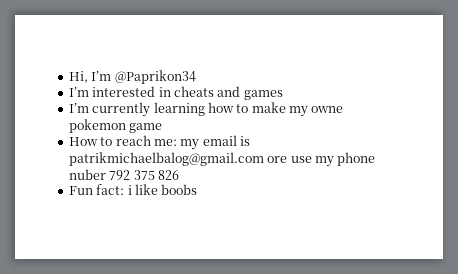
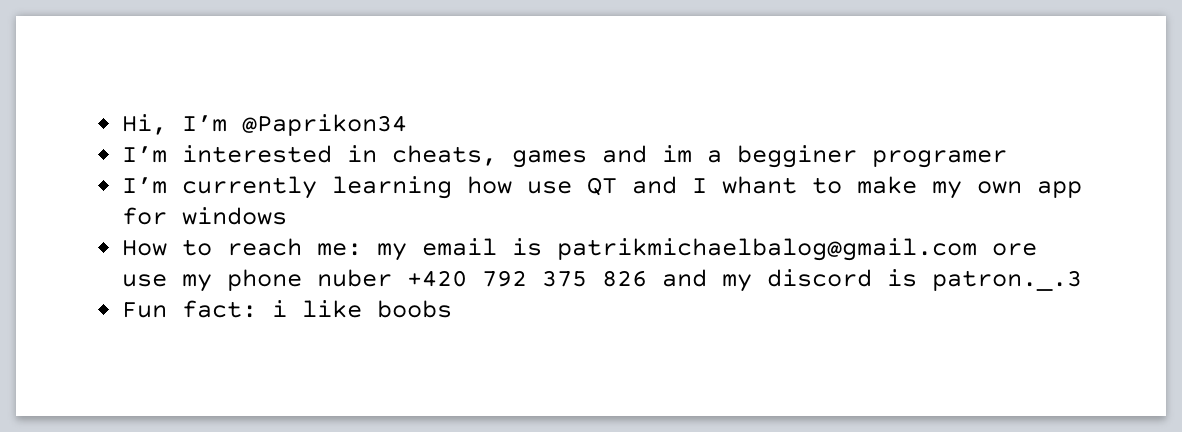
- I’m interested in cheats and games
- I’m currently learning how to make my owne pokemon game
+ I’m interested in cheats, games and im a begginer programer
+ I’m currently learning how use QT and I whant to make my own app for windows
- How to reach me: my email is patrikmichaelbalog@gmail.com ore use my phone nuber 792 375 826
+ How to reach me: my email is patrikmichaelbalog@gmail.com ore use my phone nuber +420 792 375 826 and my discord is patron._.3

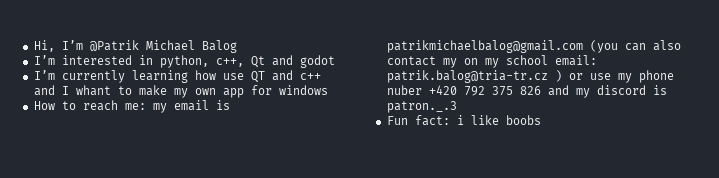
- Hi, I’m @Paprikon34
+ Hi, I’m @Patrik Michael Balog
- I’m interested in cheats, games and im a begginer programer
+ I’m interested in python, c++, Qt and godot
- I’m currently learning how use QT and I whant to make my own app for windows
+ I’m currently learning how use QT and c++ and I whant to make my own app for windows
- How to reach me: my email is patrikmichaelbalog@gmail.com ore use my phone nuber +420 792 375 826 and my discord is patron._.3
+ How to reach me: my email is patrikmichaelbalog@gmail.com (you can also contact my on my school email: patrik.balog@tria-tr.cz ) or use my phone nuber +420 792 375 826 and my discord is patron._.3

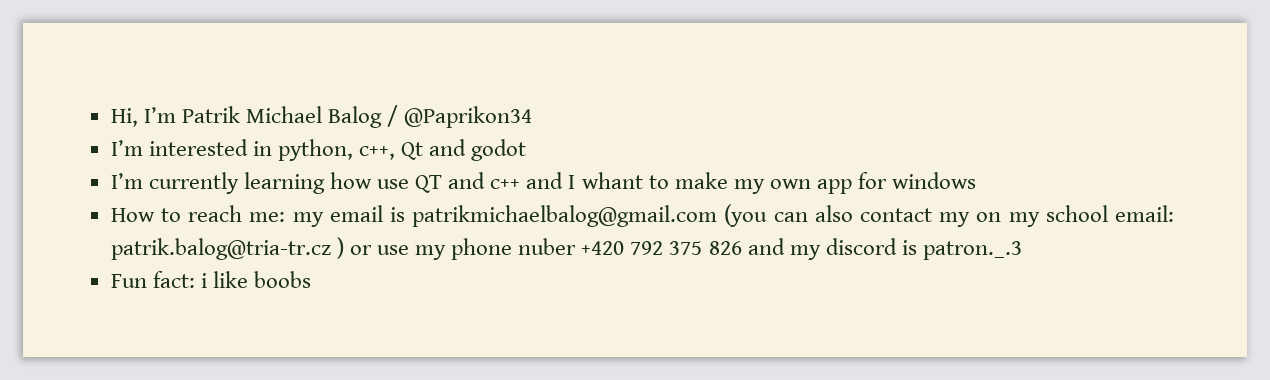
- Hi, I’m @Patrik Michael Balog
+ Hi, I’m Patrik Michael Balog / @Paprikon34

